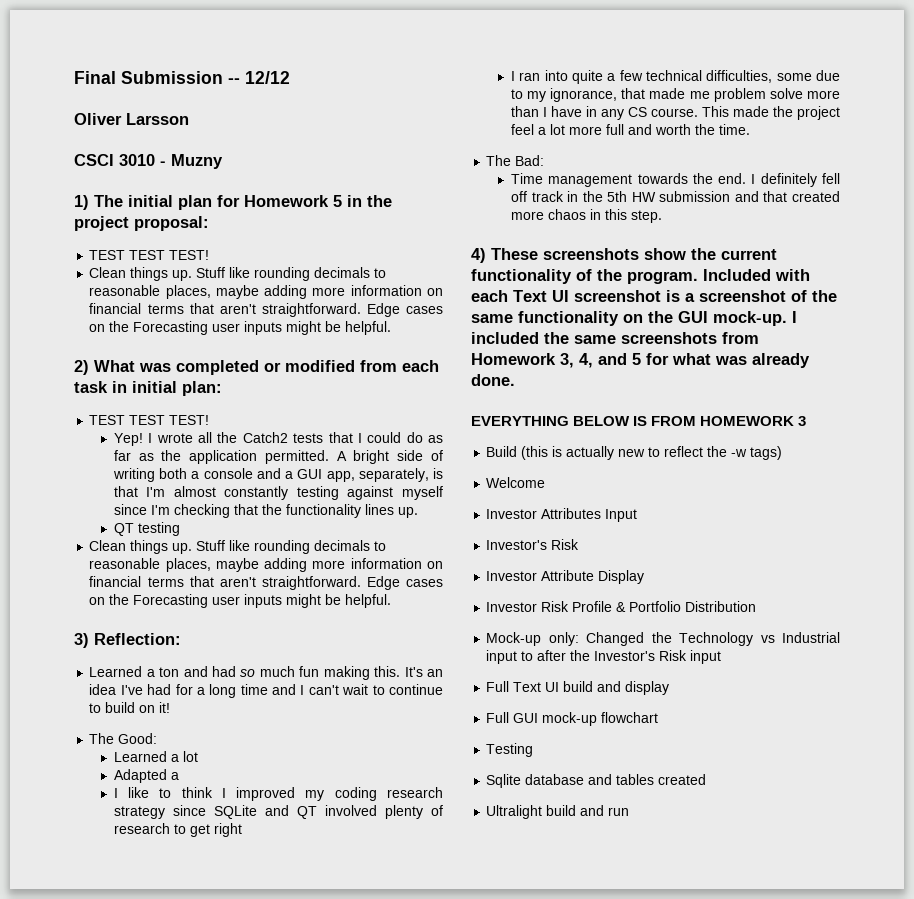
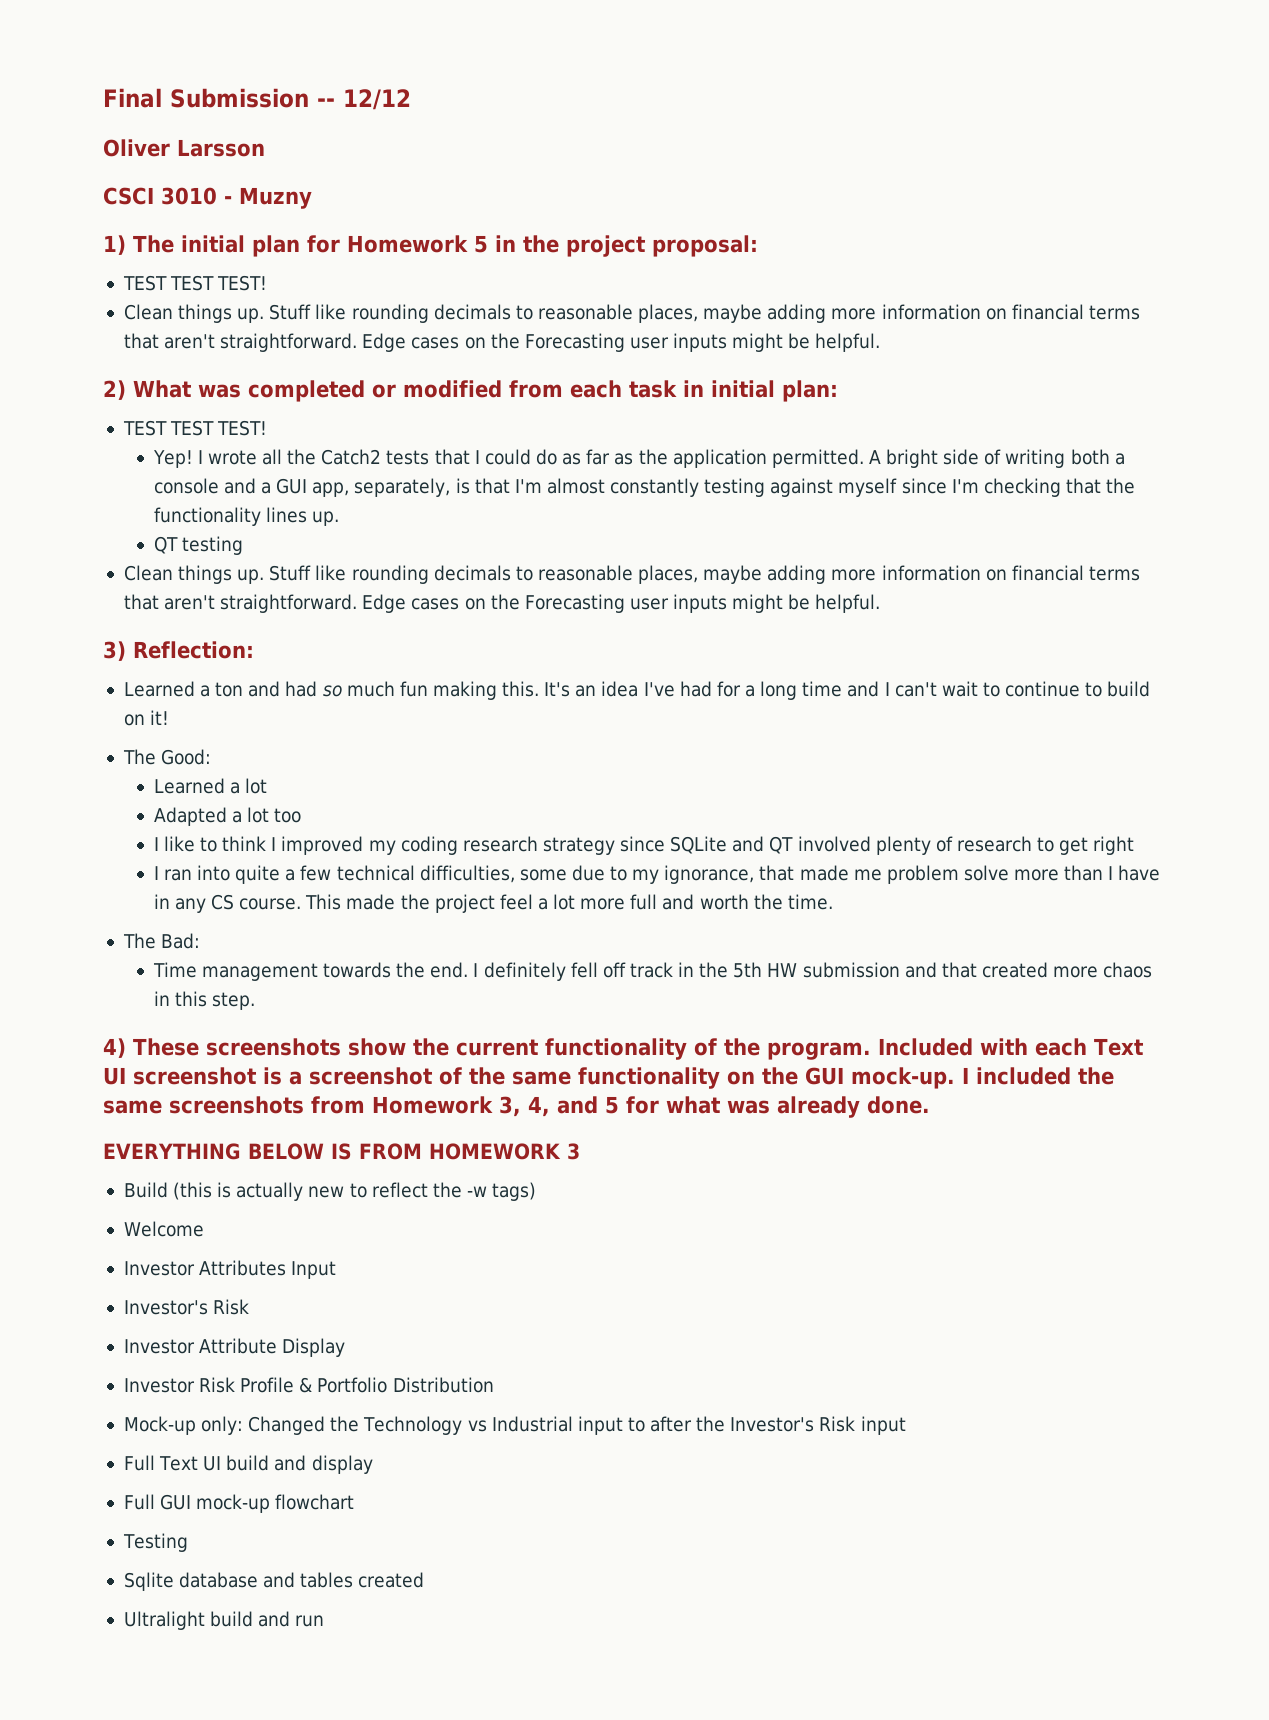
- Adapted a
+ Adapted a lot too

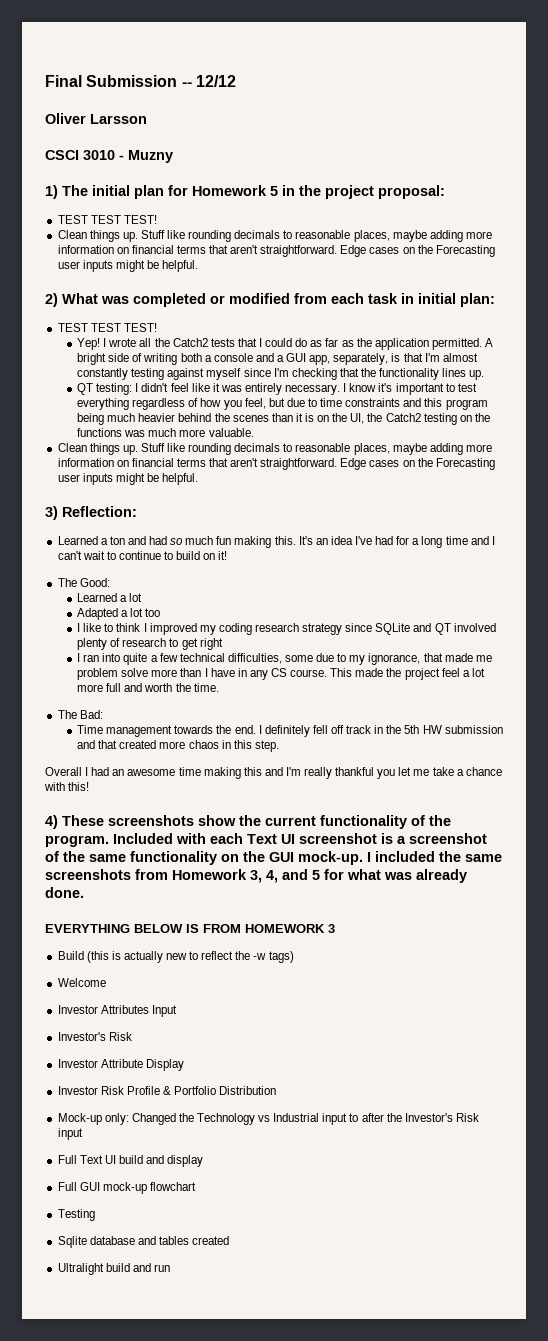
- QT testing
+ QT testing: I didn't feel like it was entirely necessary. I know it's important to test everything regardless of how you feel, but due to time constraints and this program being much heavier behind the scenes than it is on the UI, the Catch2 testing on the functions was much more valuable.
+ Overall I had an awesome time making this and I'm really thankful you let me take a chance with this!

